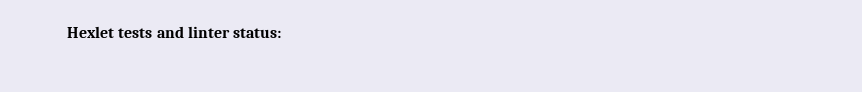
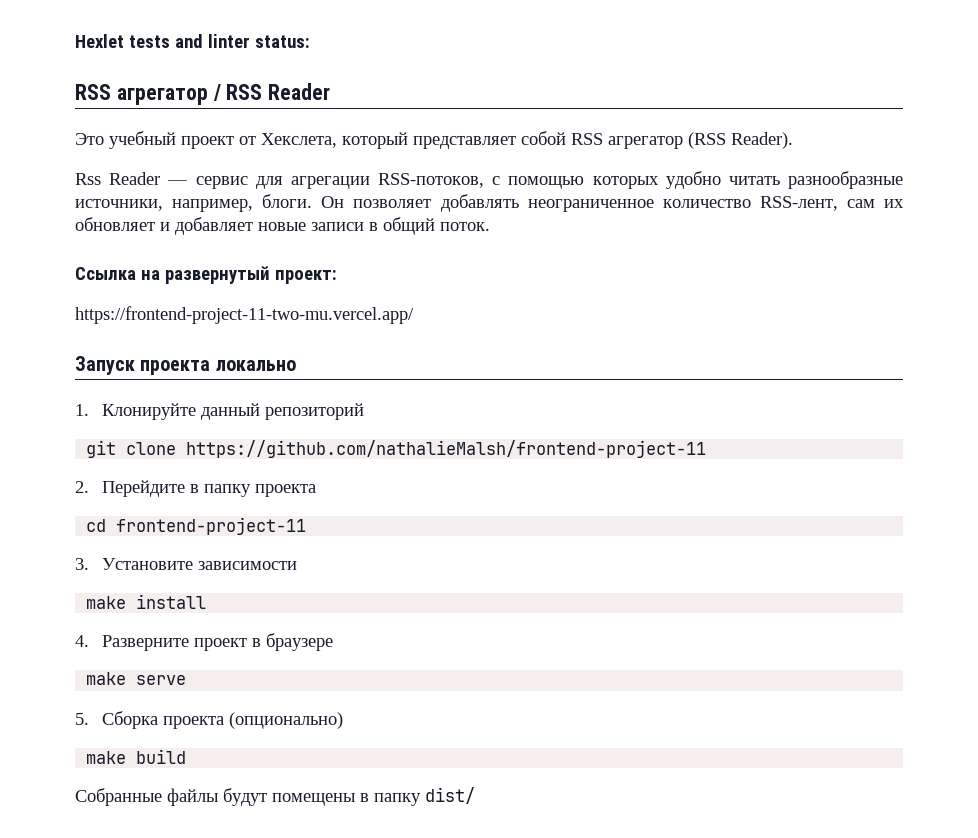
+ RSS агрегатор / RSS Reader
+ Это учебный проект от Хекслета, который представляет собой RSS агрегатор (RSS Reader).
+ Rss Reader — сервис для агрегации RSS-потоков, с помощью которых удобно читать разнообразные источники, например, блоги. Он позволяет добавлять неограниченное количество RSS-лент, сам их обновляет и добавляет новые записи в общий поток.
+ Ссылка на развернутый проект:
+ https://frontend-project-11-two-mu.vercel.app/
+ Запуск проекта локально
+ 1. Клонируйте данный репозиторий
+ git clone https://github.com/nathalieMalsh/frontend-project-11
+ 2. Перейдите в папку проекта
+ cd frontend-project-11
+ 3. Установите зависимости
+ make install
+ 4. Разверните проект в браузере
+ make serve
+ 5. Сборка проекта (опционально)
+ make build
+ Собранные файлы будут помещены в папку dist/

